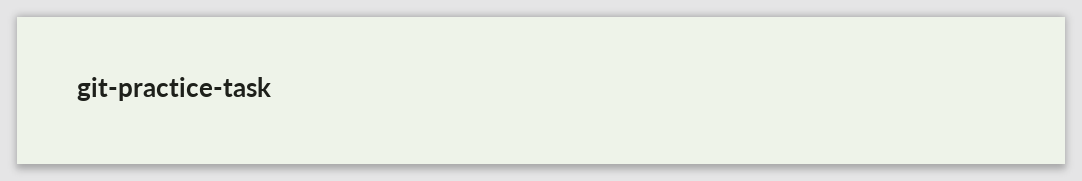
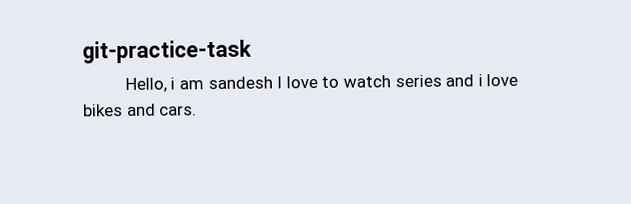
+ Hello, i am sandesh I love to watch series and i love bikes and cars.

